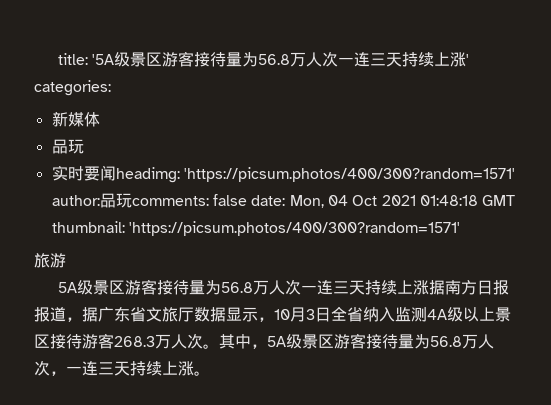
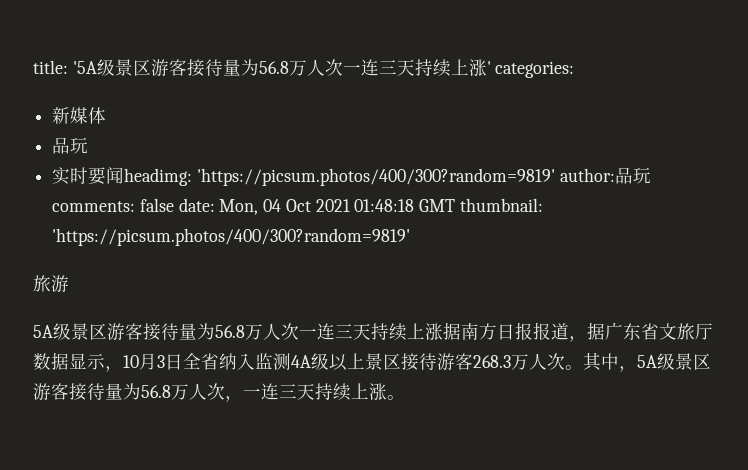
- 实时要闻headimg: 'https://picsum.photos/400/300?random=1571' author:品玩comments: false date: Mon, 04 Oct 2021 01:48:18 GMT thumbnail: 'https://picsum.photos/400/300?random=1571'
+ 实时要闻headimg: 'https://picsum.photos/400/300?random=9819' author:品玩comments: false date: Mon, 04 Oct 2021 01:48:18 GMT thumbnail: 'https://picsum.photos/400/300?random=9819'

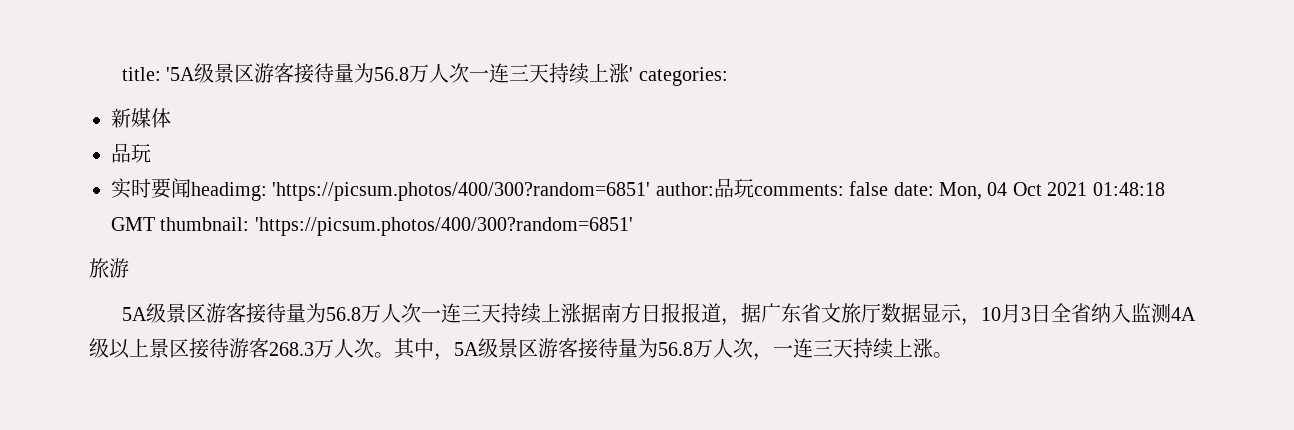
- 实时要闻headimg: 'https://picsum.photos/400/300?random=9819' author:品玩comments: false date: Mon, 04 Oct 2021 01:48:18 GMT thumbnail: 'https://picsum.photos/400/300?random=9819'
+ 实时要闻headimg: 'https://picsum.photos/400/300?random=6851' author:品玩comments: false date: Mon, 04 Oct 2021 01:48:18 GMT thumbnail: 'https://picsum.photos/400/300?random=6851'

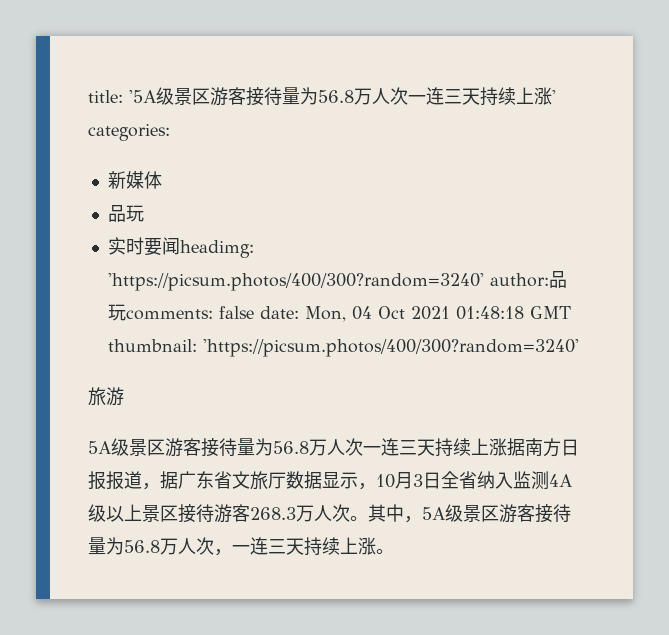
- 实时要闻headimg: 'https://picsum.photos/400/300?random=6851' author:品玩comments: false date: Mon, 04 Oct 2021 01:48:18 GMT thumbnail: 'https://picsum.photos/400/300?random=6851'
+ 实时要闻headimg: 'https://picsum.photos/400/300?random=3240' author:品玩comments: false date: Mon, 04 Oct 2021 01:48:18 GMT thumbnail: 'https://picsum.photos/400/300?random=3240'

